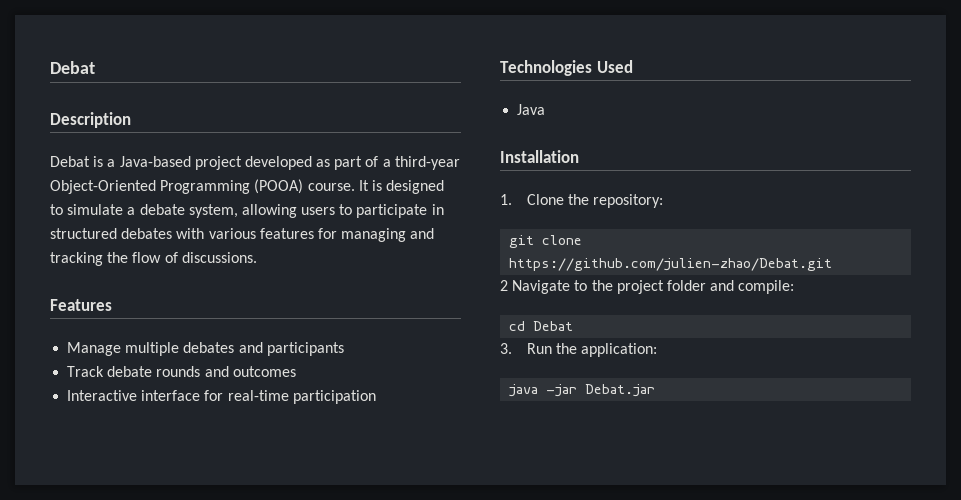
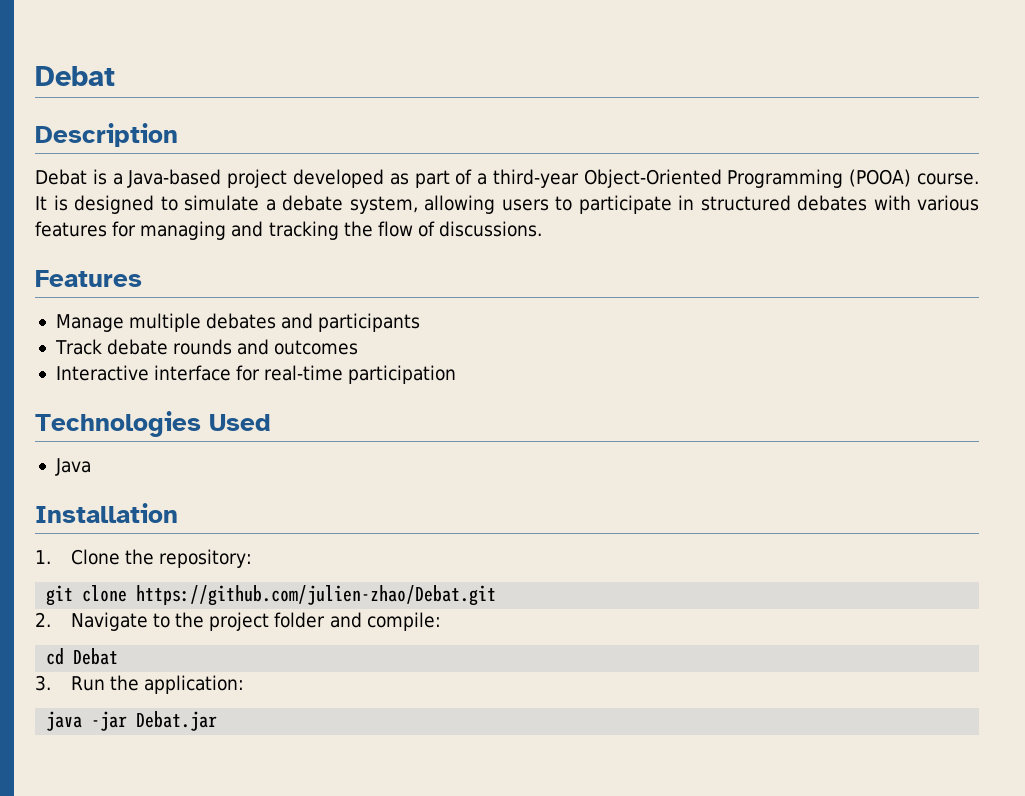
- 2 Navigate to the project folder and compile:
+ 2. Navigate to the project folder and compile:

